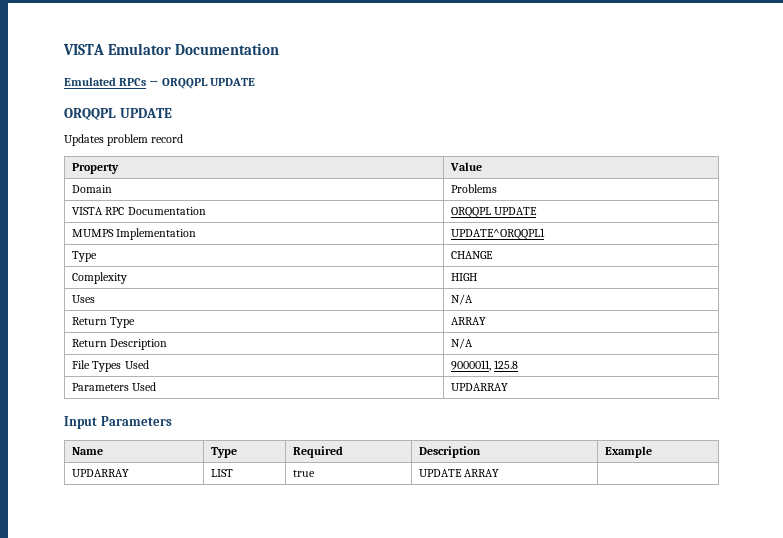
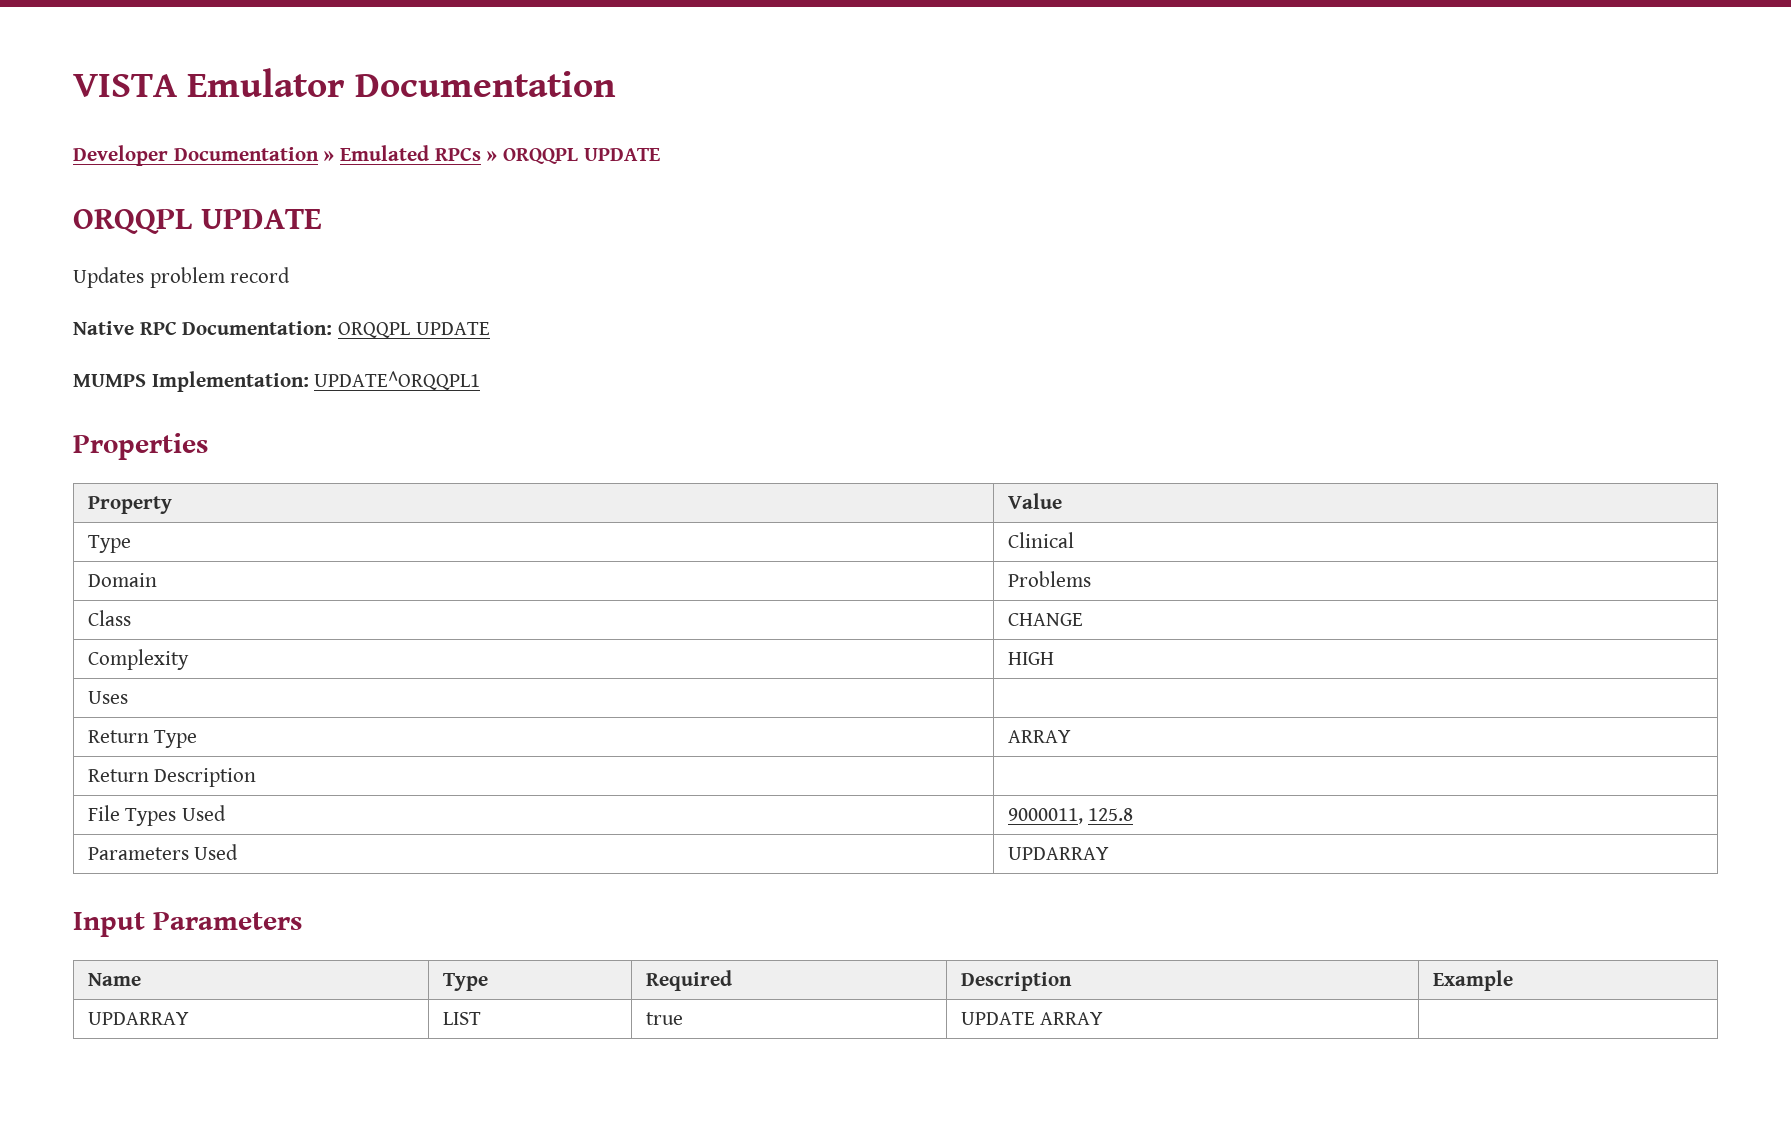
- Emulated RPCs → ORQQPL UPDATE
+ Developer Documentation » Emulated RPCs » ORQQPL UPDATE
+ Native RPC Documentation: ORQQPL UPDATE
+ MUMPS Implementation: UPDATE^ORQQPL1
+ Properties
+ Type | Clinical
- VISTA RPC Documentation | ORQQPL UPDATE
- MUMPS Implementation | UPDATE^ORQQPL1
- Type | CHANGE
+ Class | CHANGE
- Uses | N/A
+ Uses |
- Return Description | N/A
+ Return Description |

